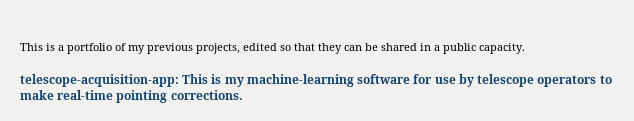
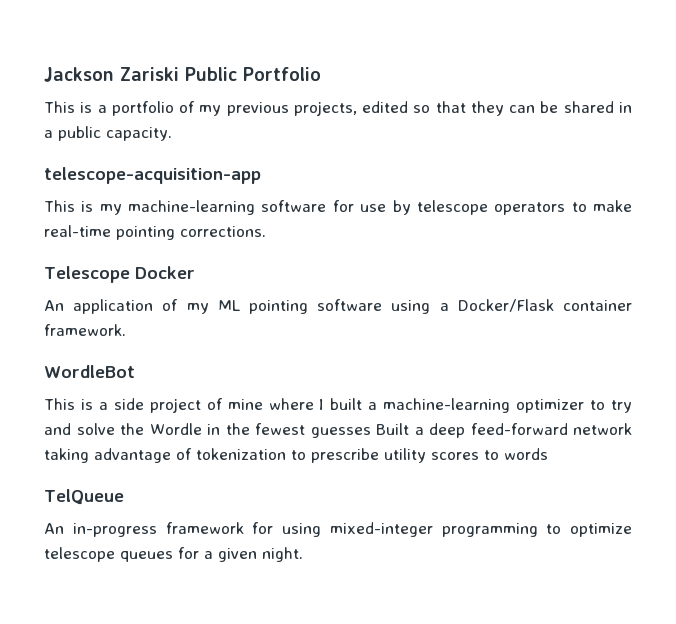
+ Jackson Zariski Public Portfolio
- telescope-acquisition-app: This is my machine-learning software for use by telescope operators to make real-time pointing corrections.
+ telescope-acquisition-app
+ This is my machine-learning software for use by telescope operators to make real-time pointing corrections.
+ Telescope Docker
+ An application of my ML pointing software using a Docker/Flask container framework.
+ WordleBot
+ This is a side project of mine where I built a machine-learning optimizer to try and solve the Wordle in the fewest guesses Built a deep feed-forward network taking advantage of tokenization to prescribe utility scores to words
+ TelQueue
+ An in-progress framework for using mixed-integer programming to optimize telescope queues for a given night.

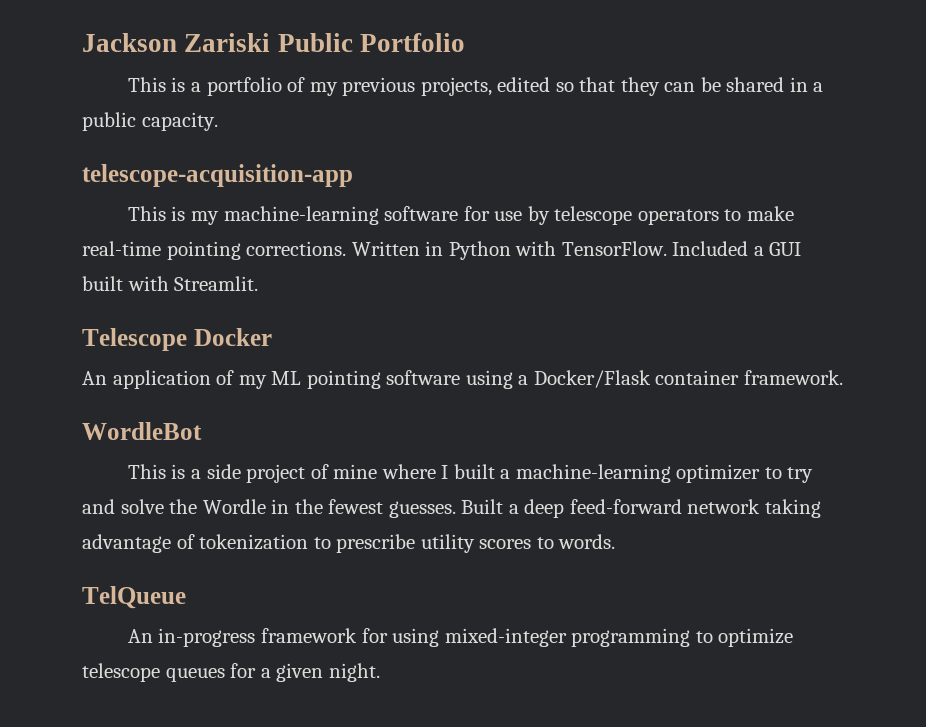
+ Written in Python with TensorFlow. Included a GUI built with Streamlit.
- This is a side project of mine where I built a machine-learning optimizer to try and solve the Wordle in the fewest guesses Built a deep feed-forward network taking advantage of tokenization to prescribe utility scores to words
+ This is a side project of mine where I built a machine-learning optimizer to try and solve the Wordle in the fewest guesses. Built a deep feed-forward network taking advantage of tokenization to prescribe utility scores to words.

